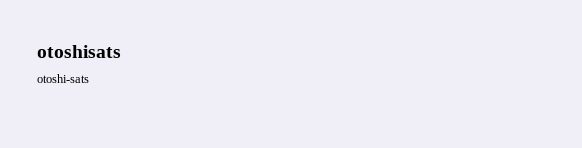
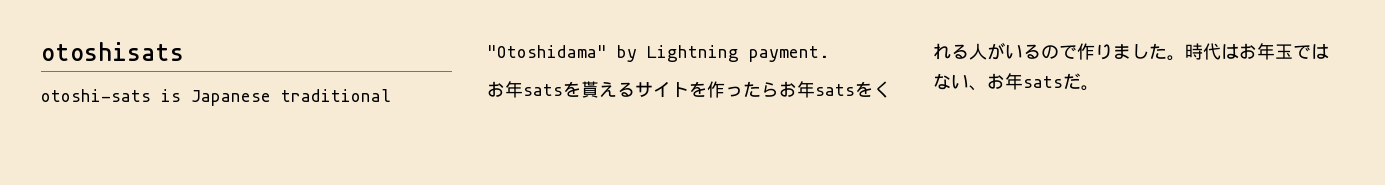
- otoshi-sats
+ otoshi-sats is Japanese traditional "Otoshidama" by Lightning payment.
+ お年satsを貰えるサイトを作ったらお年satsをくれる人がいるので作りました。時代はお年玉ではない、お年satsだ。

